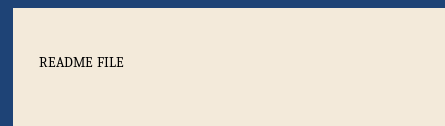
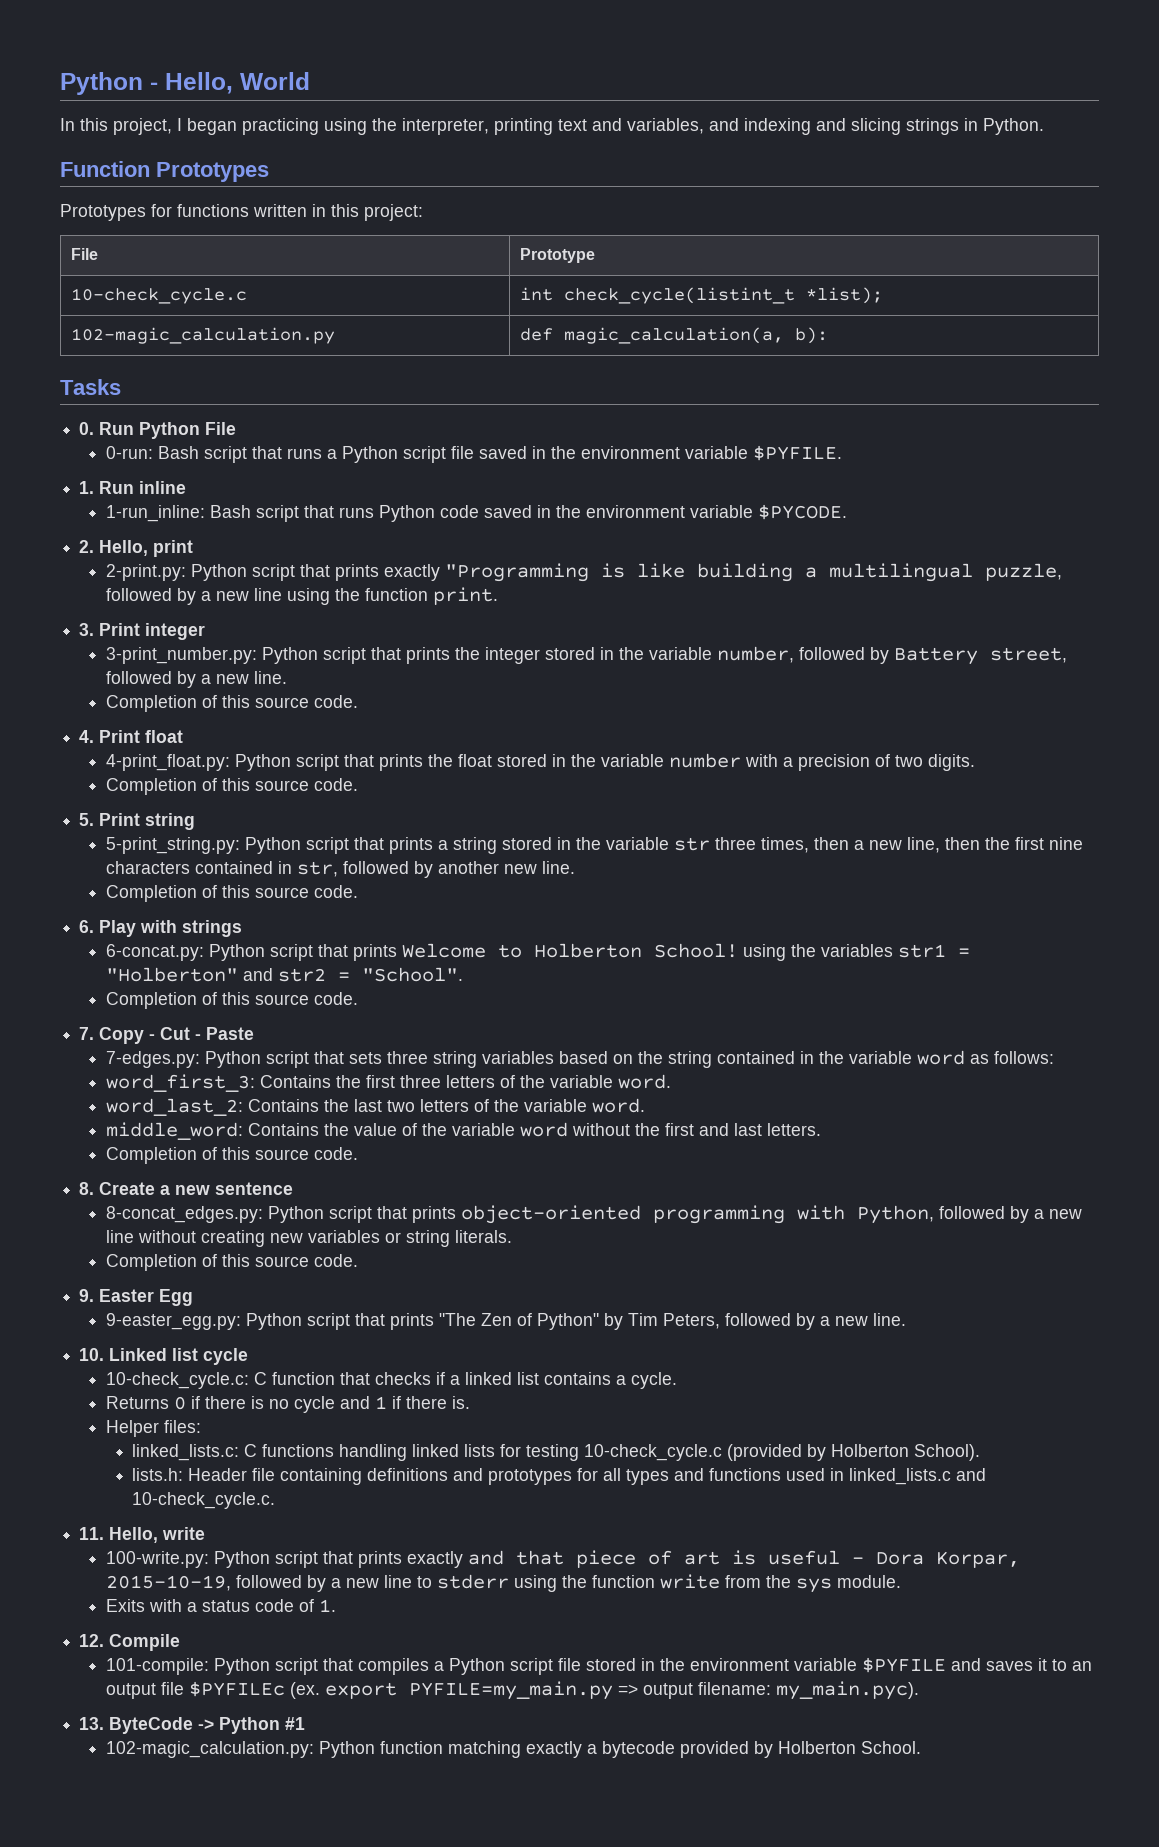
- README FILE
+ Python - Hello, World
+ In this project, I began practicing using the interpreter, printing text and variables, and indexing and slicing strings in Python.
+ Function Prototypes
+ Prototypes for functions written in this project:
+ File | Prototype
+ 10-check_cycle.c | int check_cycle(listint_t *list);
+ 102-magic_calculation.py | def magic_calculation(a, b):
+ Tasks
+ 0. Run Python File
+ 0-run: Bash script that runs a Python script file saved in the environment variable $PYFILE.
+ 1. Run inline
+ 1-run_inline: Bash script that runs Python code saved in the environment variable $PYCODE.
+ 2. Hello, print
+ 2-print.py: Python script that prints exactly "Programming is like building a multilingual puzzle, followed by a new line using the function print.
+ 3. Print integer
+ 3-print_number.py: Python script that prints the integer stored in the variable number, followed by Battery street, followed by a new line.
+ Completion of this source code.
+ 4. Print float
+ 4-print_float.py: Python script that prints the float stored in the variable number with a precision of two digits.
+ Completion of this source code.
+ 5. Print string
+ 5-print_string.py: Python script that prints a string stored in the variable str three times, then a new line, then the first nine characters contained in str, followed by another new line.
+ Completion of this source code.
+ 6. Play with strings
+ 6-concat.py: Python script that prints Welcome to Holberton School! using the variables str1 = "Holberton" and str2 = "School".
+ Completion of this source code.
+ 7. Copy - Cut - Paste
+ 7-edges.py: Python script that sets three string variables based on the string contained in the variable word as follows:
+ word_first_3: Contains the first three letters of the variable word.
+ word_last_2: Contains the last two letters of the variable word.
+ middle_word: Contains the value of the variable word without the first and last letters.
+ Completion of this source code.
+ 8. Create a new sentence
+ 8-concat_edges.py: Python script that prints object-oriented programming with Python, followed by a new line without creating new variables or string literals.
+ Completion of this source code.
+ 9. Easter Egg
+ 9-easter_egg.py: Python script that prints "The Zen of Python" by Tim Peters, followed by a new line.
+ 10. Linked list cycle
+ 10-check_cycle.c: C function that checks if a linked list contains a cycle.
+ Returns 0 if there is no cycle and 1 if there is.
+ Helper files:
+ linked_lists.c: C functions handling linked lists for testing 10-check_cycle.c (provided by Holberton School).
+ lists.h: Header file containing definitions and prototypes for all types and functions used in linked_lists.c and 10-check_cycle.c.
+ 11. Hello, write
+ 100-write.py: Python script that prints exactly and that piece of art is useful - Dora Korpar, 2015-10-19, followed by a new line to stderr using the function write from the sys module.
+ Exits with a status code of 1.
+ 12. Compile
+ 101-compile: Python script that compiles a Python script file stored in the environment variable $PYFILE and saves it to an output file $PYFILEc (ex. export PYFILE=my_main.py => output filename: my_main.pyc).
+ 13. ByteCode -> Python #1
+ 102-magic_calculation.py: Python function matching exactly a bytecode provided by Holberton School.

